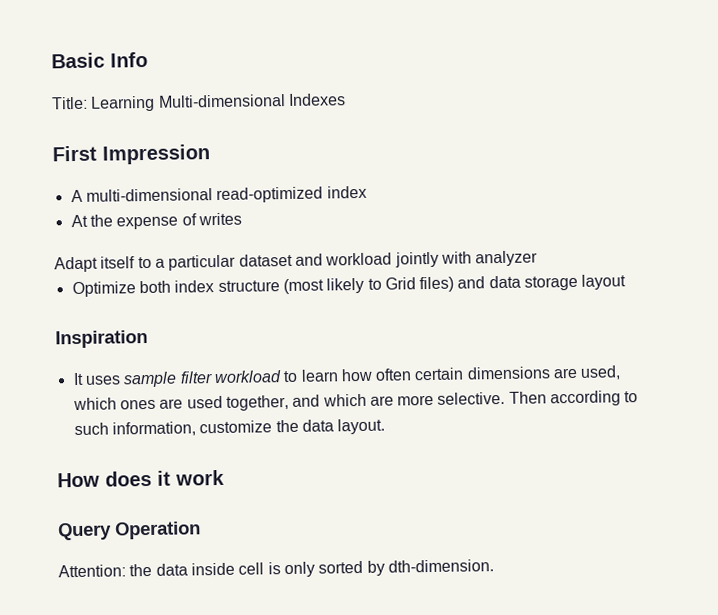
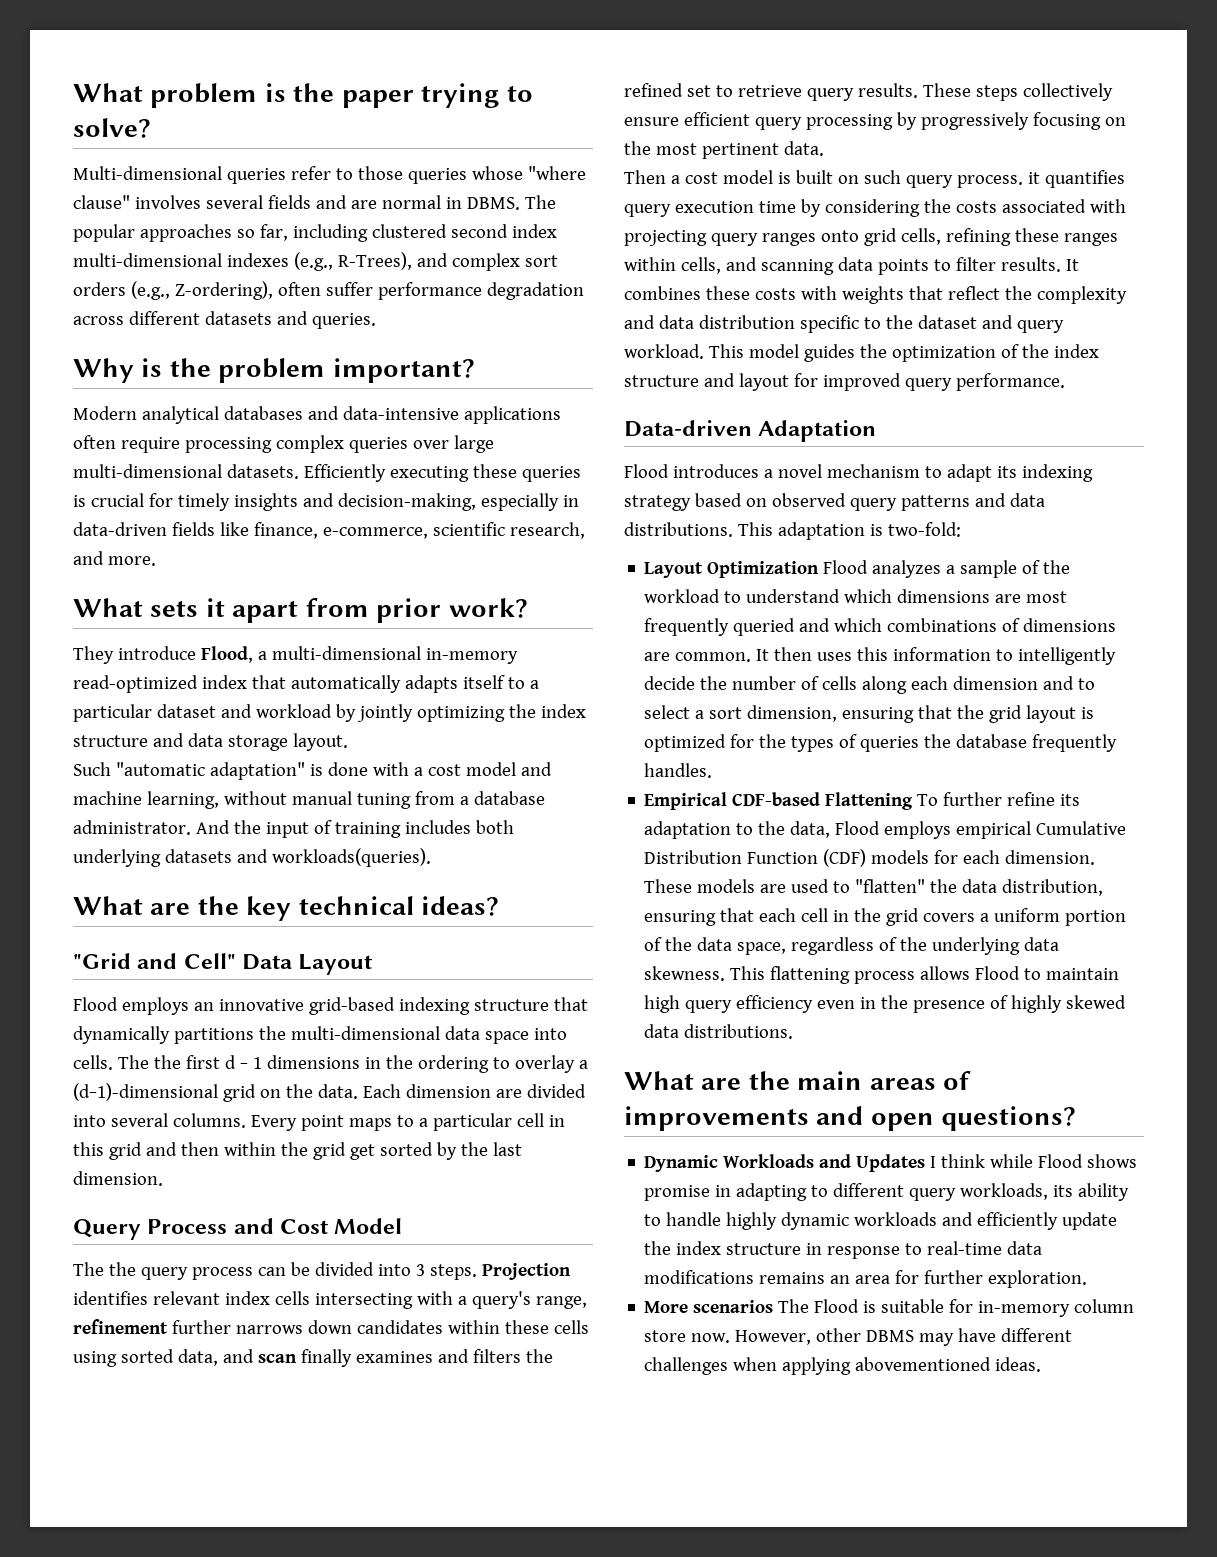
- Basic Info
- Title: Learning Multi-dimensional Indexes
- First Impression
- A multi-dimensional read-optimized index
- At the expense of writes
- Adapt itself to a particular dataset and workload jointly with analyzer
- Optimize both index structure (most likely to Grid files) and data storage layout
- Inspiration
- It uses sample filter workload to learn how often certain dimensions are used, which ones are used together, and which are more selective. Then according to such information, customize the data layout.
- How does it work
- Query Operation
- Attention: the data inside cell is only sorted by dth-dimension.
+ What problem is the paper trying to solve?
+ Multi-dimensional queries refer to those queries whose "where clause" involves several fields and are normal in DBMS. The popular approaches so far, including clustered second index multi-dimensional indexes (e.g., R-Trees), and complex sort orders (e.g., Z-ordering), often suffer performance degradation across different datasets and queries.
+ Why is the problem important?
+ Modern analytical databases and data-intensive applications often require processing complex queries over large multi-dimensional datasets. Efficiently executing these queries is crucial for timely insights and decision-making, especially in data-driven fields like finance, e-commerce, scientific research, and more.
+ What sets it apart from prior work?
+ They introduce Flood, a multi-dimensional in-memory read-optimized index that automatically adapts itself to a particular dataset and workload by jointly optimizing the index structure and data storage layout.
+ Such "automatic adaptation" is done with a cost model and machine learning, without manual tuning from a database administrator. And the input of training includes both underlying datasets and workloads(queries).
+ What are the key technical ideas?
+ "Grid and Cell" Data Layout
+ Flood employs an innovative grid-based indexing structure that dynamically partitions the multi-dimensional data space into cells. The the first d − 1 dimensions in the ordering to overlay a (d−1)-dimensional grid on the data. Each dimension are divided into several columns. Every point maps to a particular cell in this grid and then within the grid get sorted by the last dimension.
+ Query Process and Cost Model
+ The the query process can be divided into 3 steps. Projection identifies relevant index cells intersecting with a query's range, refinement further narrows down candidates within these cells using sorted data, and scan finally examines and filters the refined set to retrieve query results. These steps collectively ensure efficient query processing by progressively focusing on the most pertinent data.
+ Then a cost model is built on such query process. it quantifies query execution time by considering the costs associated with projecting query ranges onto grid cells, refining these ranges within cells, and scanning data points to filter results. It combines these costs with weights that reflect the complexity and data distribution specific to the dataset and query workload. This model guides the optimization of the index structure and layout for improved query performance.
+ Data-driven Adaptation
+ Flood introduces a novel mechanism to adapt its indexing strategy based on observed query patterns and data distributions. This adaptation is two-fold:
+ Layout Optimization Flood analyzes a sample of the workload to understand which dimensions are most frequently queried and which combinations of dimensions are common. It then uses this information to intelligently decide the number of cells along each dimension and to select a sort dimension, ensuring that the grid layout is optimized for the types of queries the database frequently handles.
+ Empirical CDF-based Flattening To further refine its adaptation to the data, Flood employs empirical Cumulative Distribution Function (CDF) models for each dimension. These models are used to "flatten" the data distribution, ensuring that each cell in the grid covers a uniform portion of the data space, regardless of the underlying data skewness. This flattening process allows Flood to maintain high query efficiency even in the presence of highly skewed data distributions.
+ What are the main areas of improvements and open questions?
+ Dynamic Workloads and Updates I think while Flood shows promise in adapting to different query workloads, its ability to handle highly dynamic workloads and efficiently update the index structure in response to real-time data modifications remains an area for further exploration.
+ More scenarios The Flood is suitable for in-memory column store now. However, other DBMS may have different challenges when applying abovementioned ideas.

